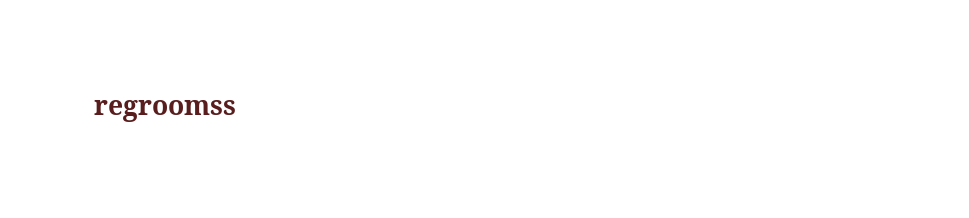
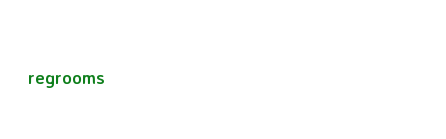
- regroomss
+ regrooms

